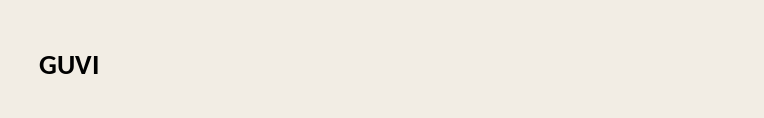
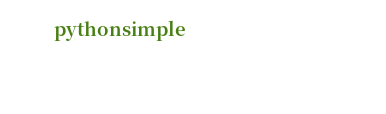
- GUVI
+ pythonsimple

